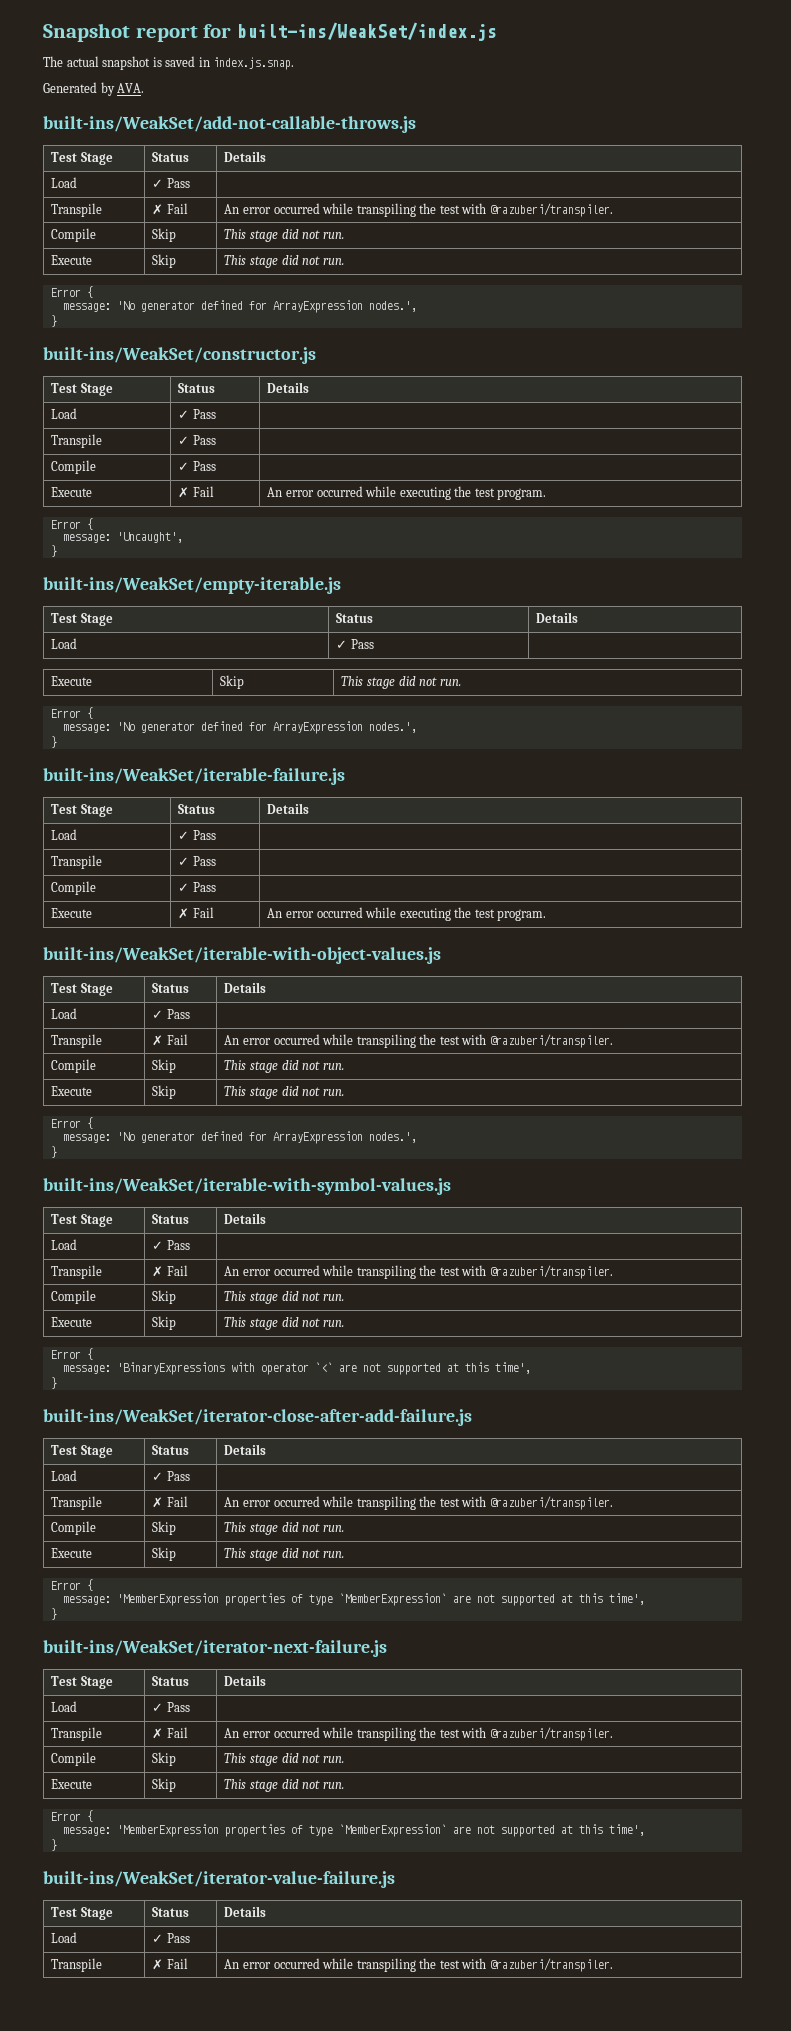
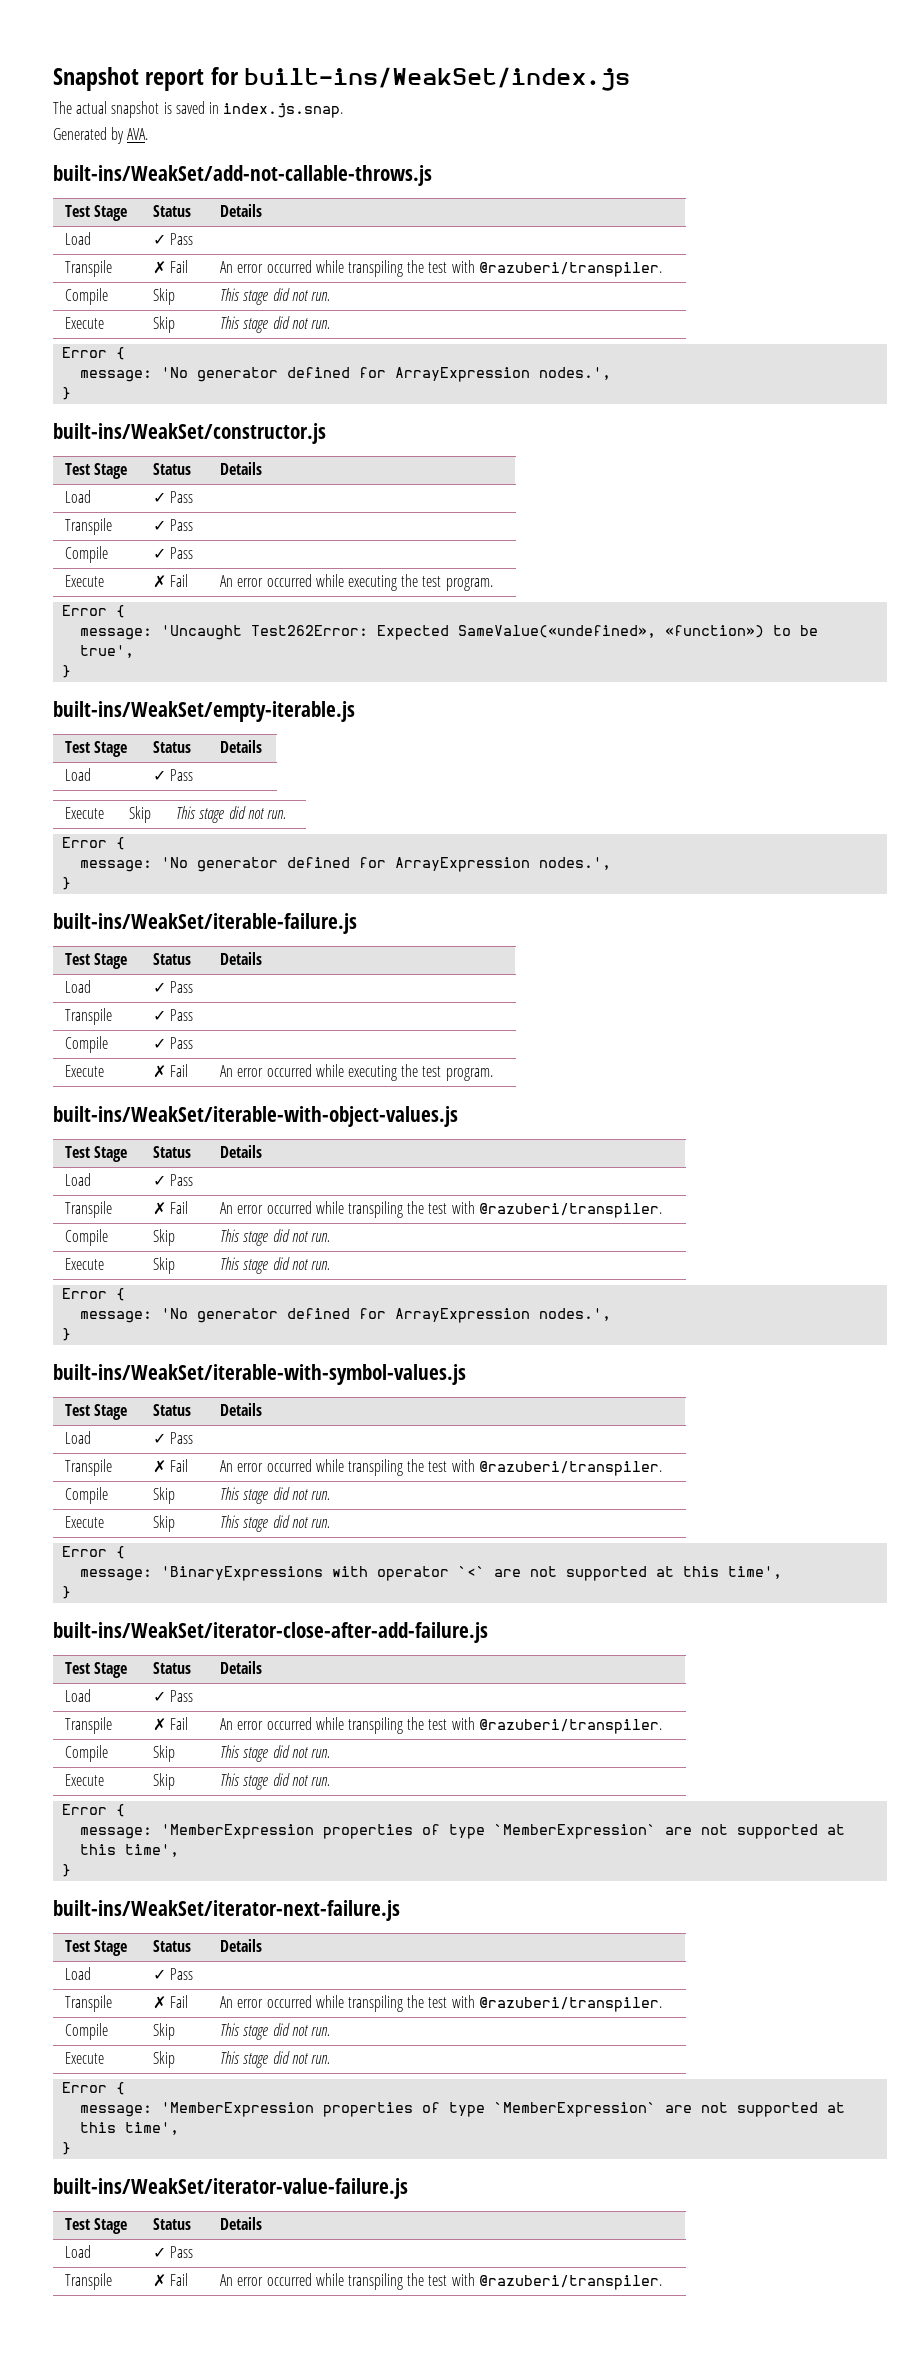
- message: 'Uncaught',
+ message: 'Uncaught Test262Error: Expected SameValue(«undefined», «function») to be true',

